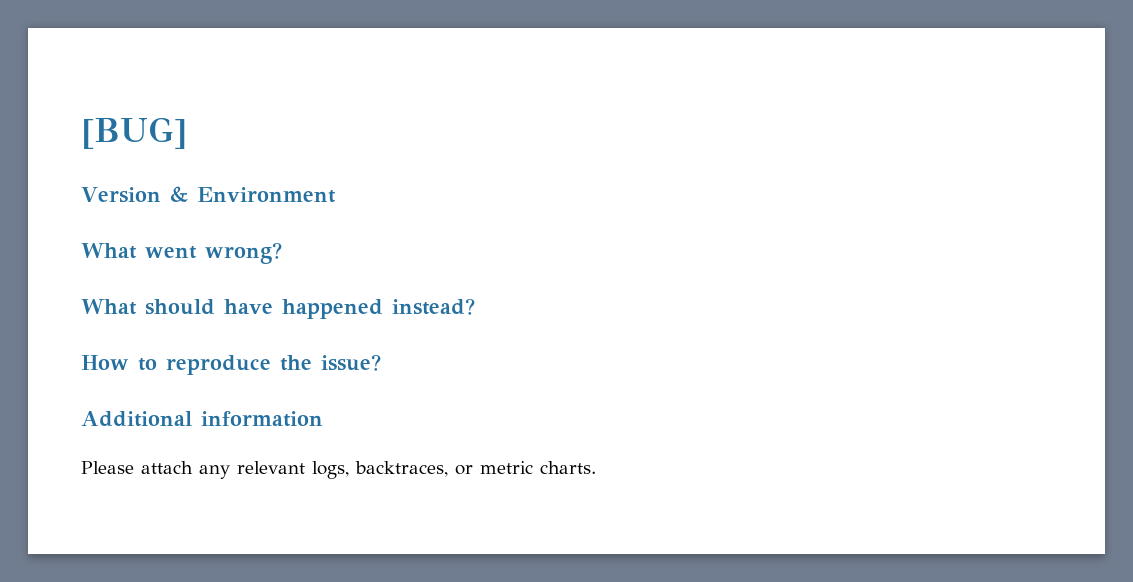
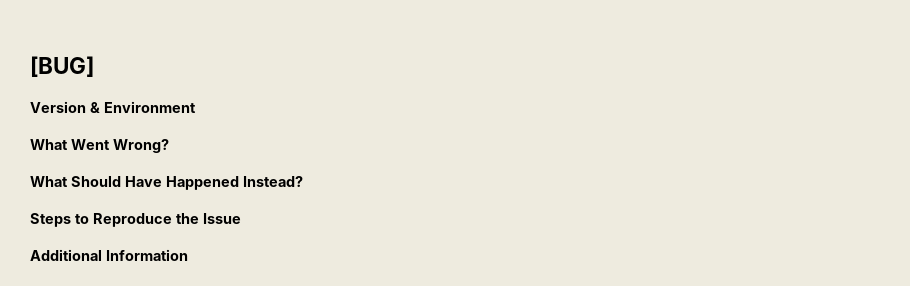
- What went wrong?
- What should have happened instead?
- How to reproduce the issue?
- Additional information
- Please attach any relevant logs, backtraces, or metric charts.
+ What Went Wrong?
+ What Should Have Happened Instead?
+ Steps to Reproduce the Issue
+ Additional Information

